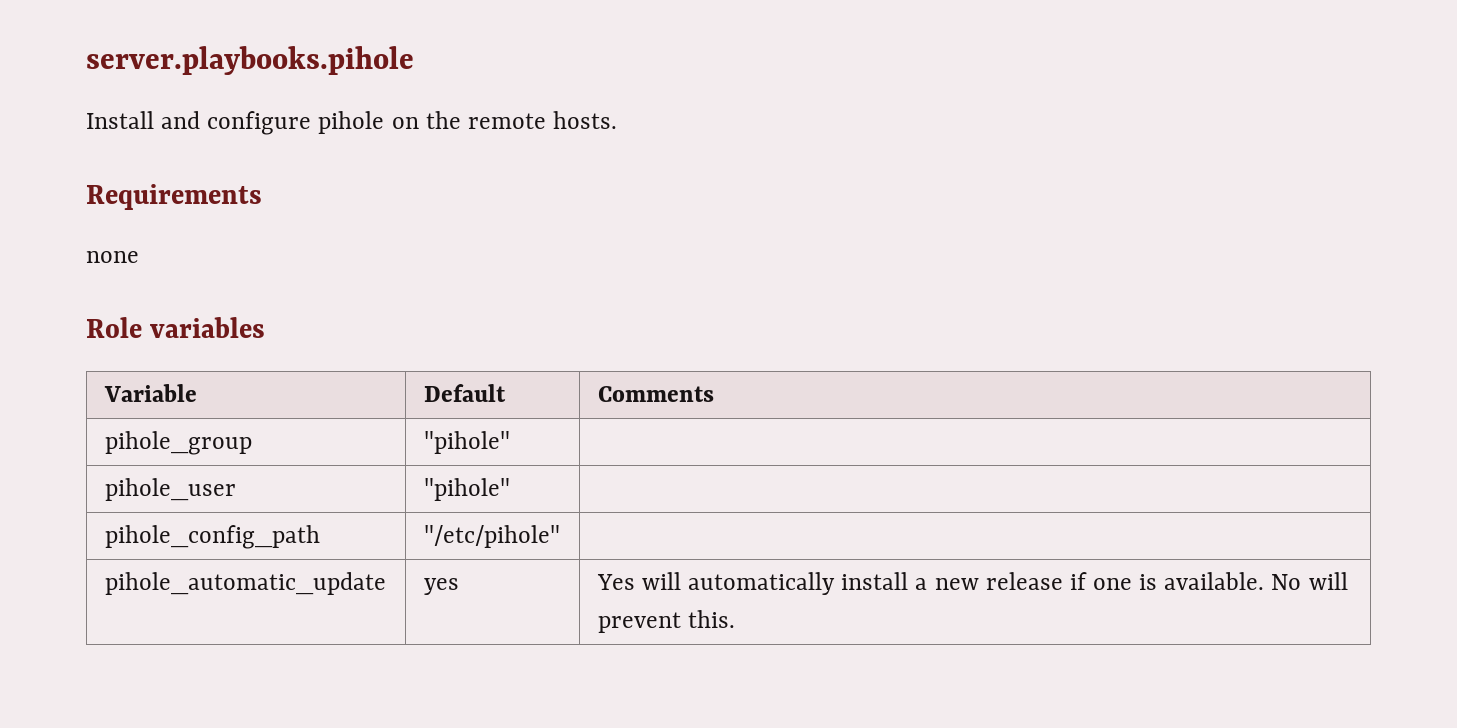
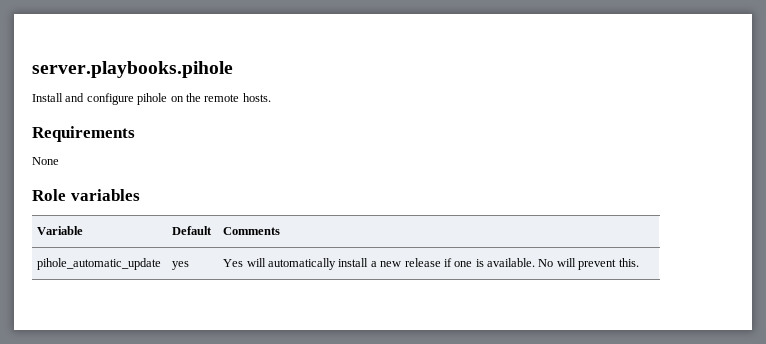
- none
+ None
- pihole_group | "pihole" |
- pihole_user | "pihole" |
- pihole_config_path | "/etc/pihole" |

